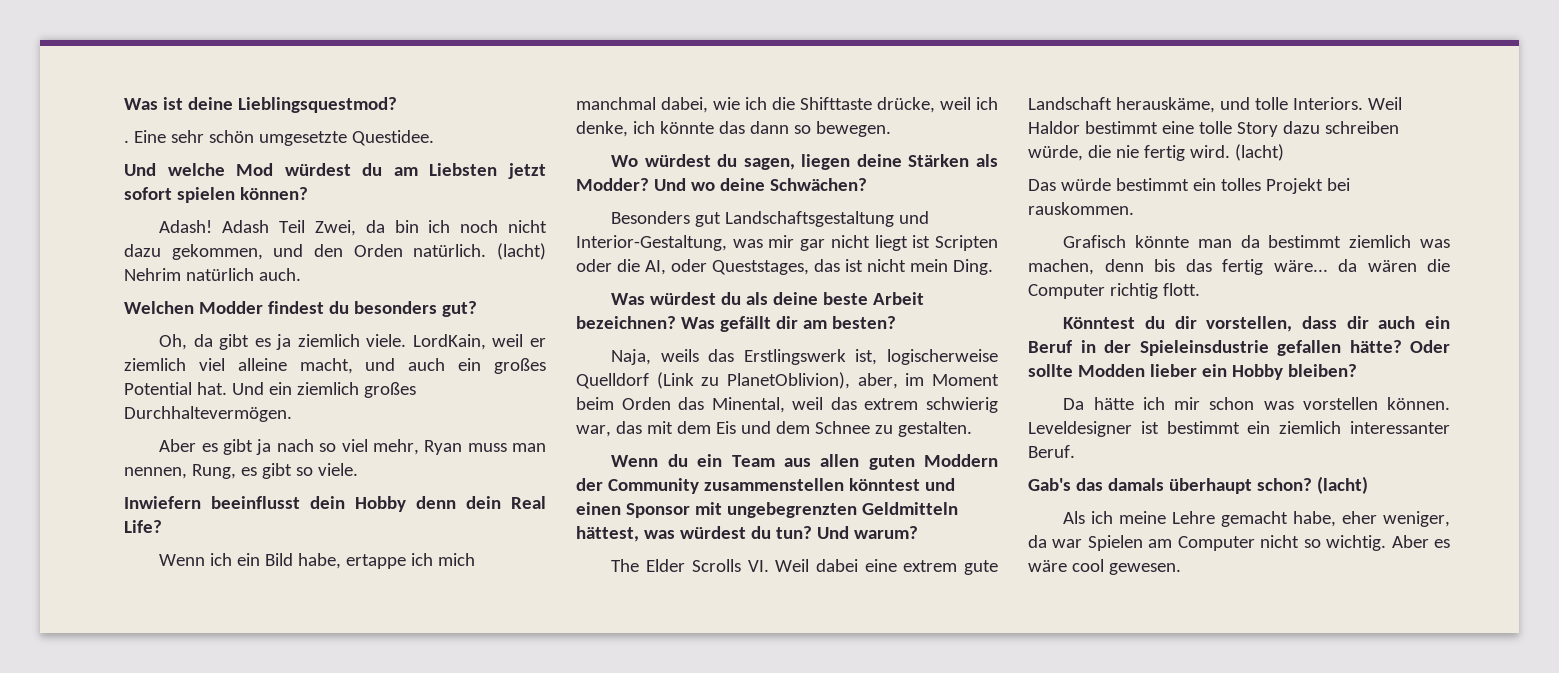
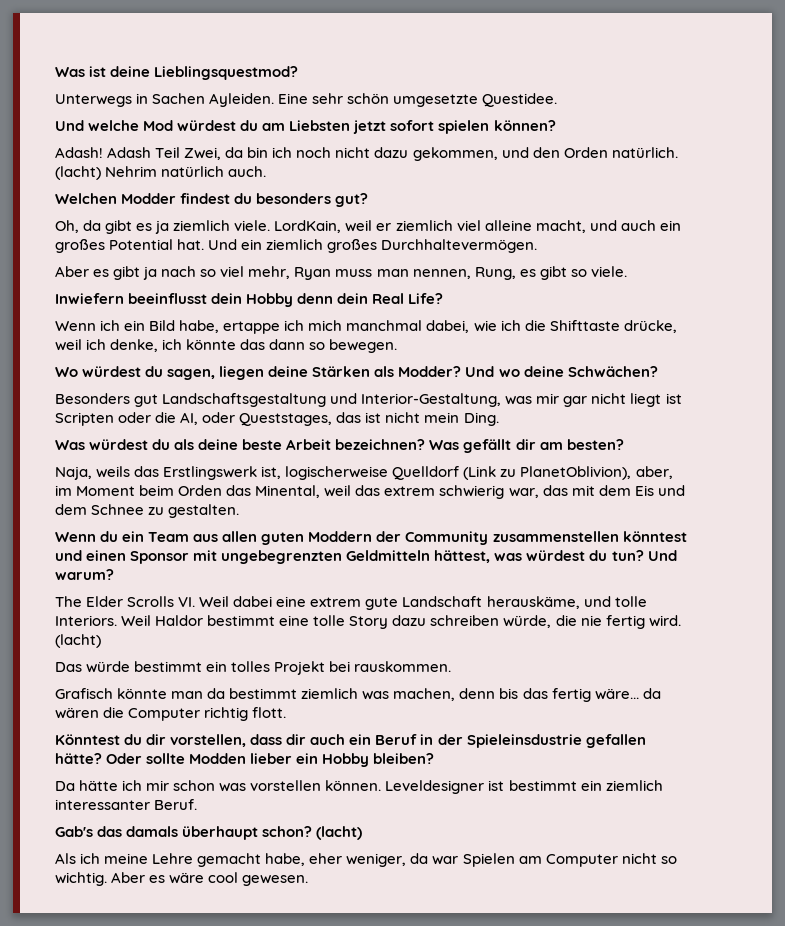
- .
+ Unterwegs in Sachen Ayleiden.

